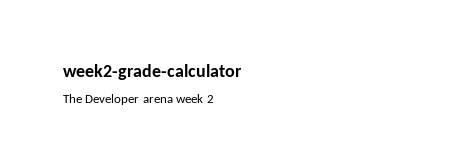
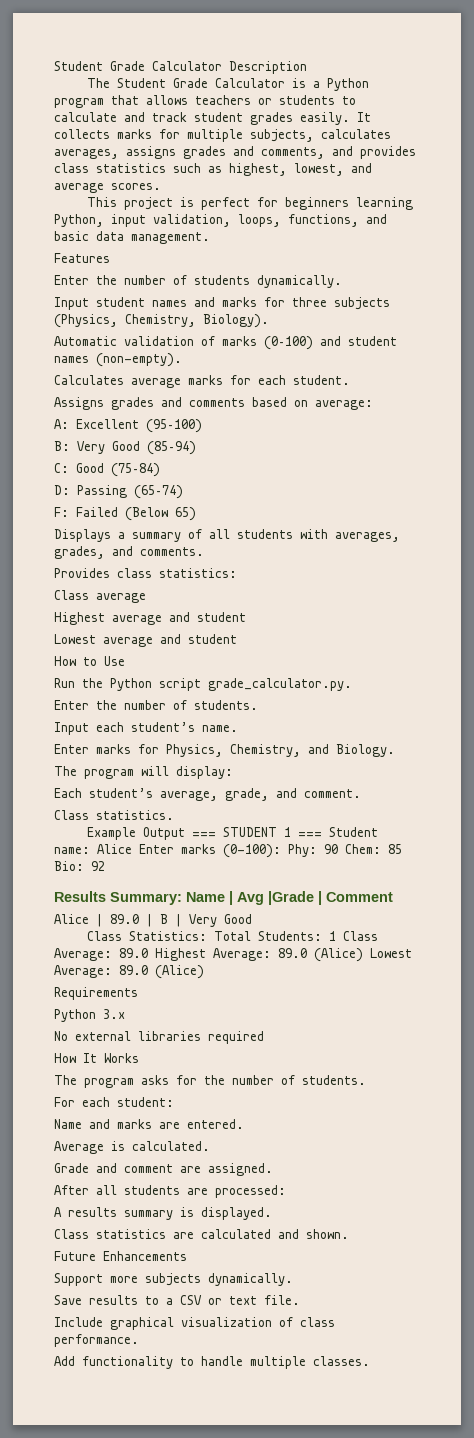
- week2-grade-calculator
- The Developer arena week 2
+ Student Grade Calculator Description
+ The Student Grade Calculator is a Python program that allows teachers or students to calculate and track student grades easily. It collects marks for multiple subjects, calculates averages, assigns grades and comments, and provides class statistics such as highest, lowest, and average scores.
+ This project is perfect for beginners learning Python, input validation, loops, functions, and basic data management.
+ Features
+ Enter the number of students dynamically.
+ Input student names and marks for three subjects (Physics, Chemistry, Biology).
+ Automatic validation of marks (0–100) and student names (non-empty).
+ Calculates average marks for each student.
+ Assigns grades and comments based on average:
+ A: Excellent (95–100)
+ B: Very Good (85–94)
+ C: Good (75–84)
+ D: Passing (65–74)
+ F: Failed (Below 65)
+ Displays a summary of all students with averages, grades, and comments.
+ Provides class statistics:
+ Class average
+ Highest average and student
+ Lowest average and student
+ How to Use
+ Run the Python script grade_calculator.py.
+ Enter the number of students.
+ Input each student’s name.
+ Enter marks for Physics, Chemistry, and Biology.
+ The program will display:
+ Each student’s average, grade, and comment.
+ Class statistics.
+ Example Output === STUDENT 1 === Student name: Alice Enter marks (0-100): Phy: 90 Chem: 85 Bio: 92
+ Results Summary: Name | Avg |Grade | Comment
+ Alice | 89.0 | B | Very Good
+ Class Statistics: Total Students: 1 Class Average: 89.0 Highest Average: 89.0 (Alice) Lowest Average: 89.0 (Alice)
+ Requirements
+ Python 3.x
+ No external libraries required
+ How It Works
+ The program asks for the number of students.
+ For each student:
+ Name and marks are entered.
+ Average is calculated.
+ Grade and comment are assigned.
+ After all students are processed:
+ A results summary is displayed.
+ Class statistics are calculated and shown.
+ Future Enhancements
+ Support more subjects dynamically.
+ Save results to a CSV or text file.
+ Include graphical visualization of class performance.
+ Add functionality to handle multiple classes.

